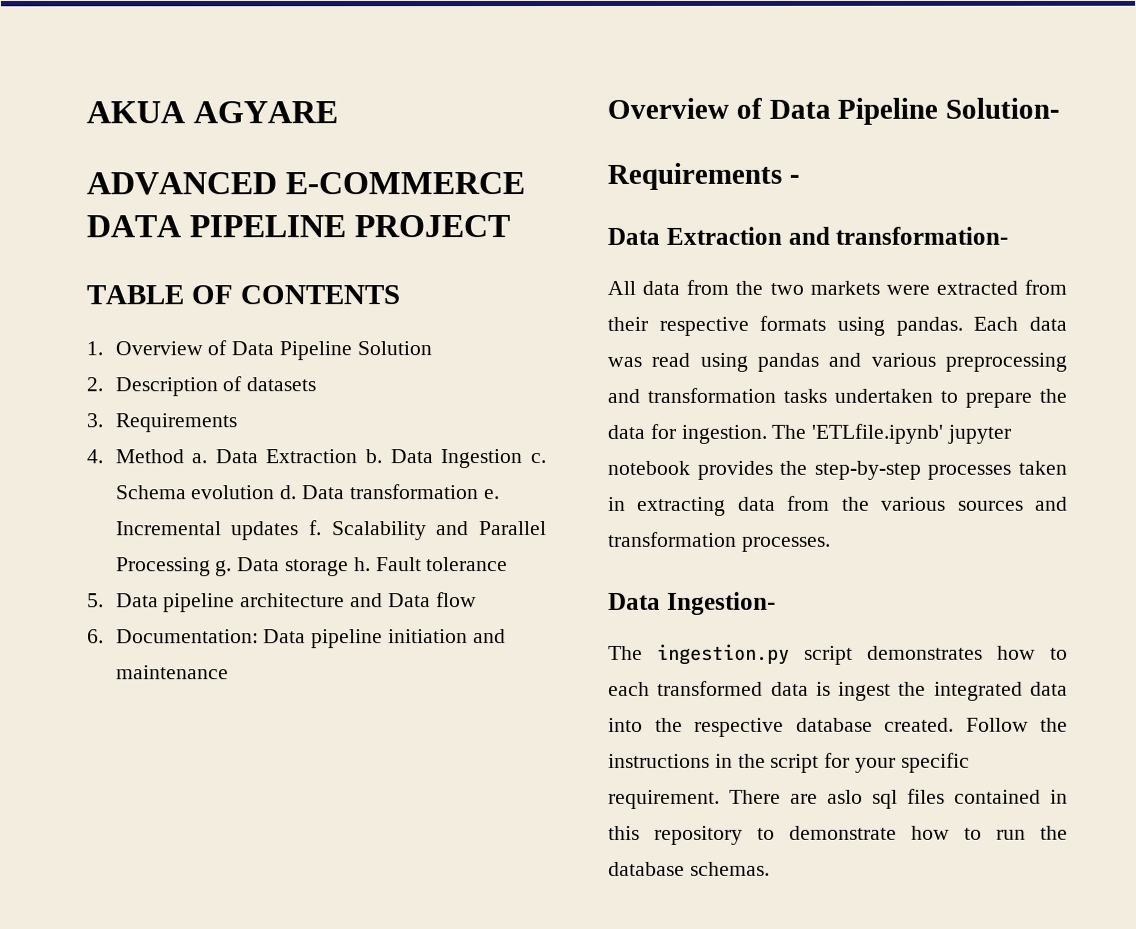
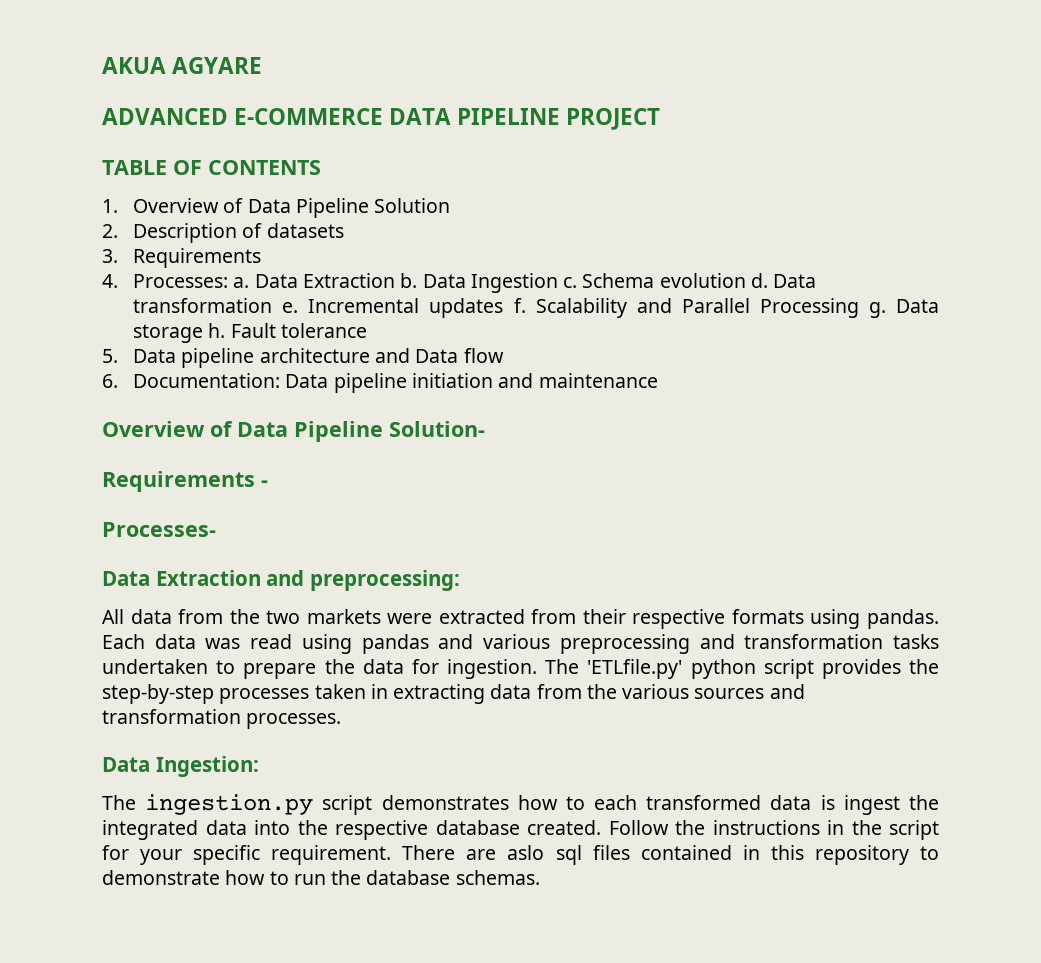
- 4. Method a.
+ 4. Processes: a.
+ Processes-
- Data Extraction and transformation-
+ Data Extraction and preprocessing:
- The 'ETLfile.ipynb' jupyter notebook provides the step-by-step processes taken in extracting data from the various sources and transformation processes.
+ The 'ETLfile.py' python script provides the step-by-step processes taken in extracting data from the various sources and transformation processes.
- Data Ingestion-
+ Data Ingestion:

